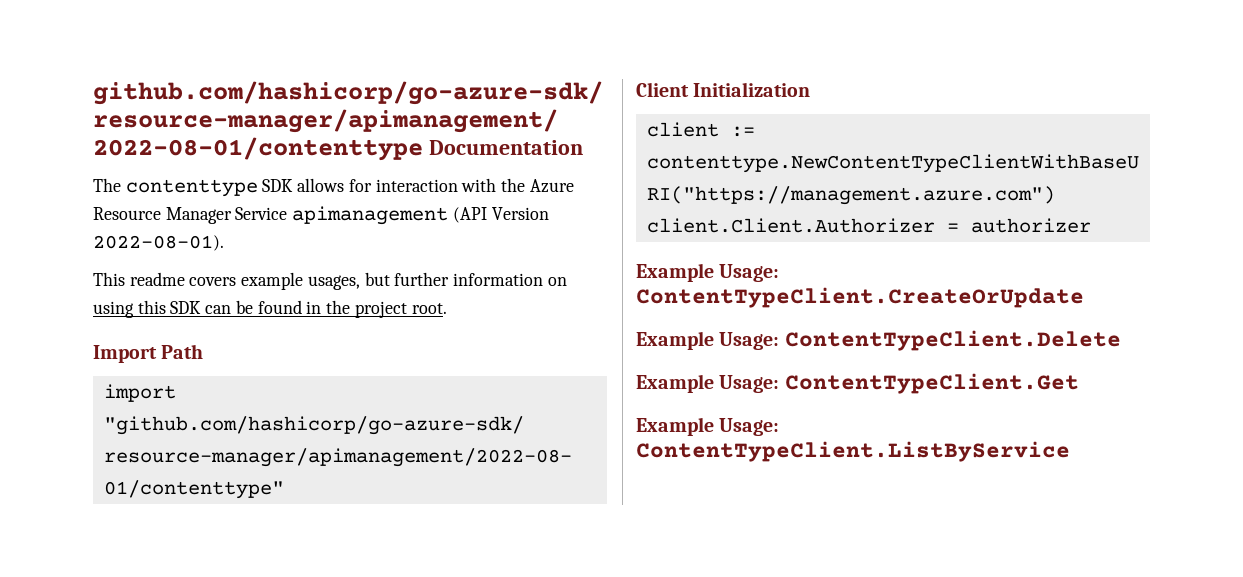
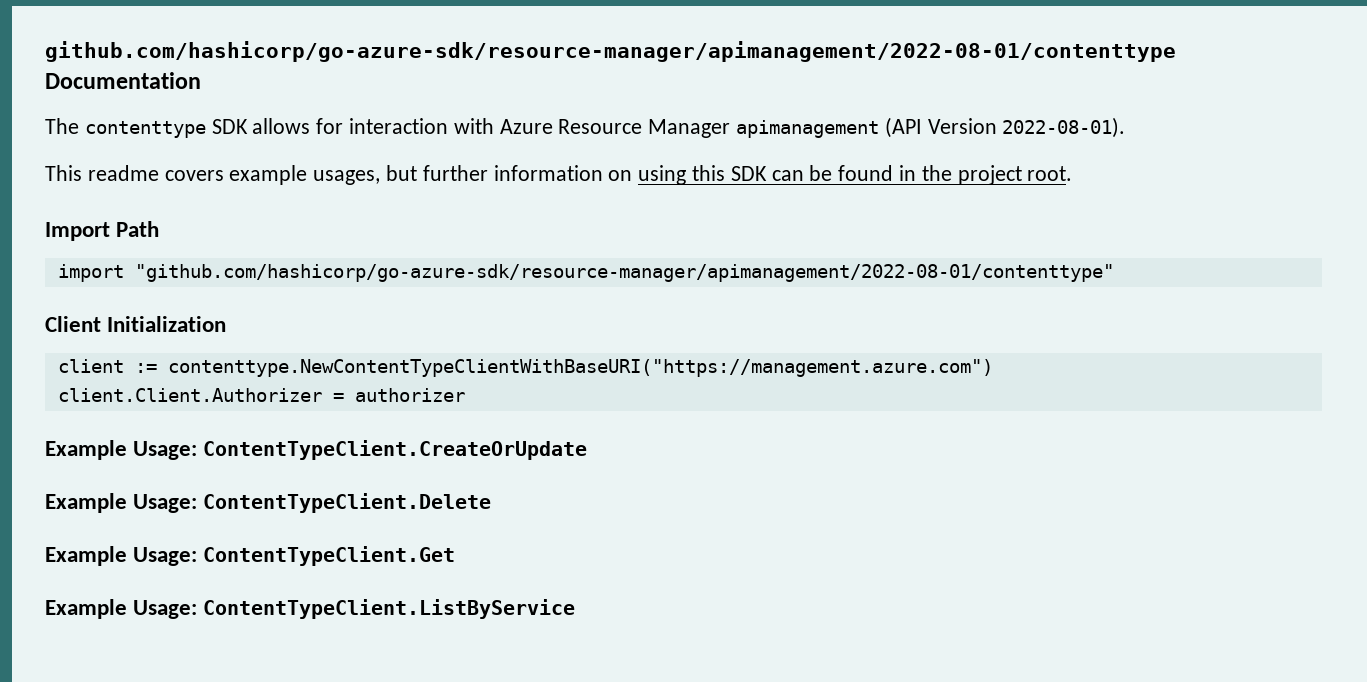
- The contenttype SDK allows for interaction with the Azure Resource Manager Service apimanagement (API Version 2022-08-01).
+ The contenttype SDK allows for interaction with Azure Resource Manager apimanagement (API Version 2022-08-01).

